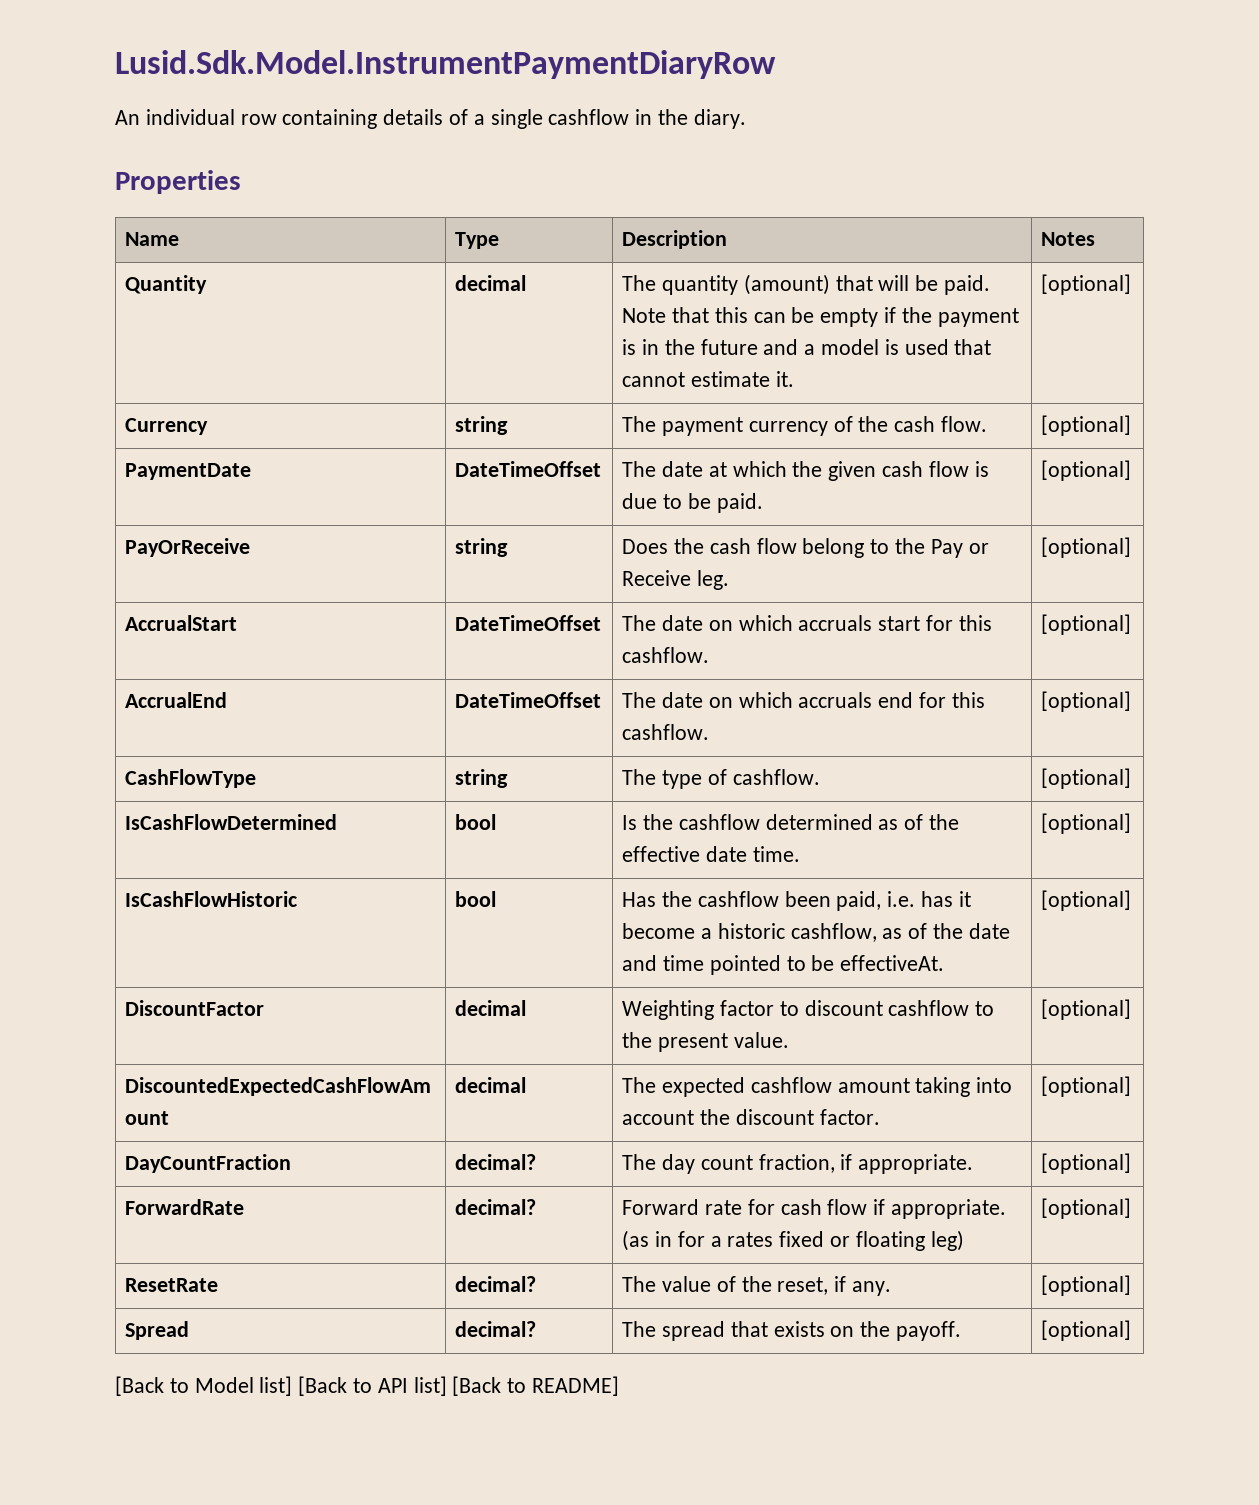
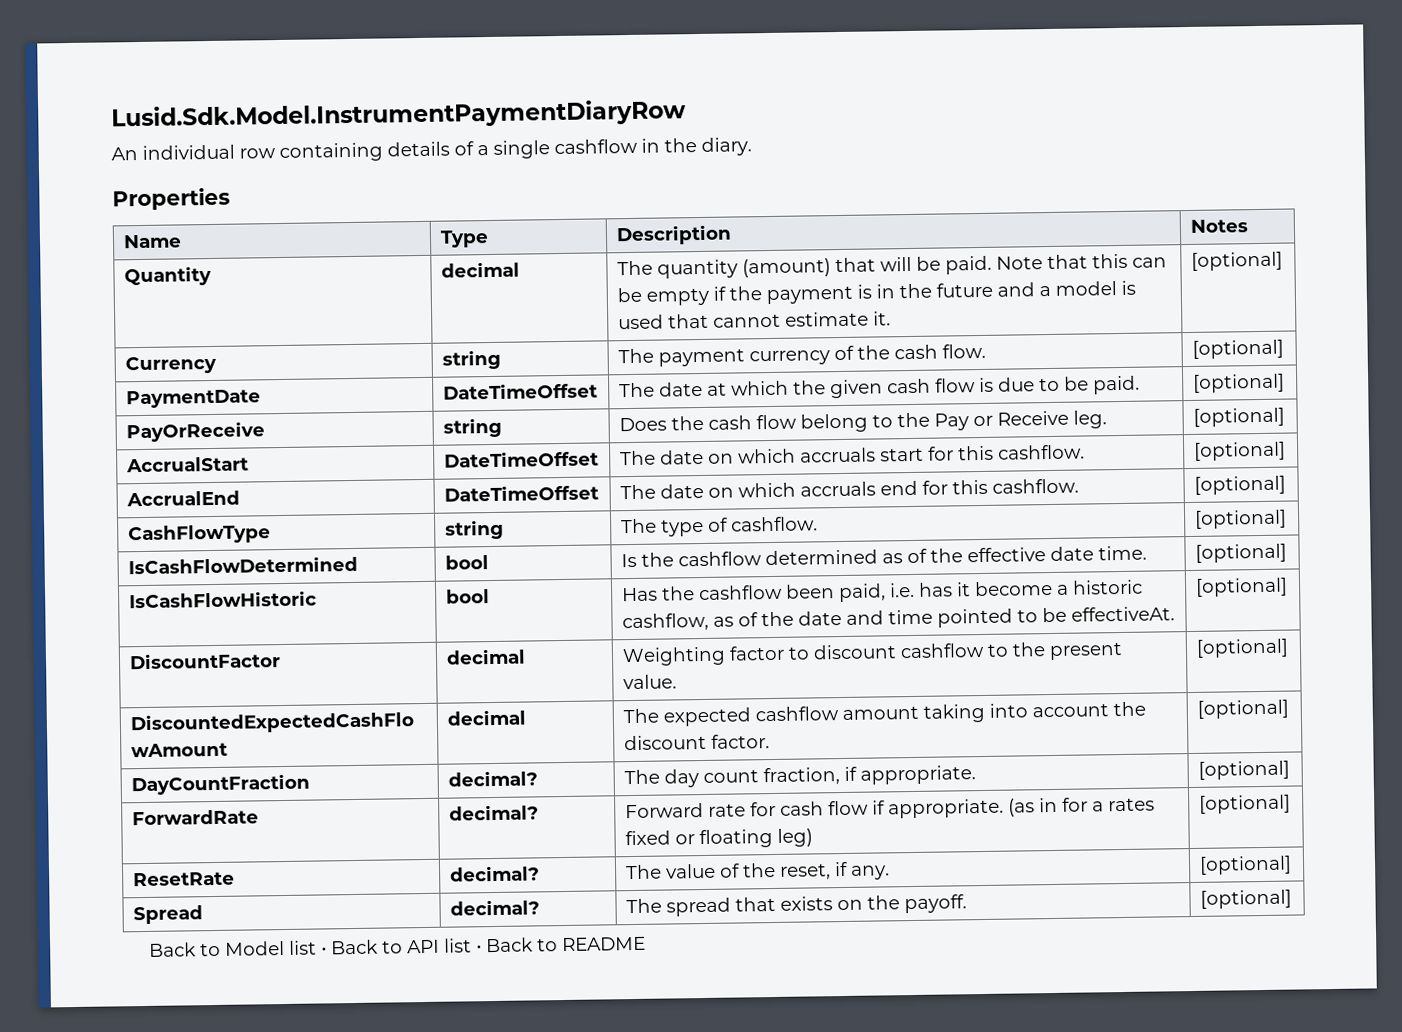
- [Back to Model list] [Back to API list] [Back to README]
+ Back to Model list • Back to API list • Back to README

